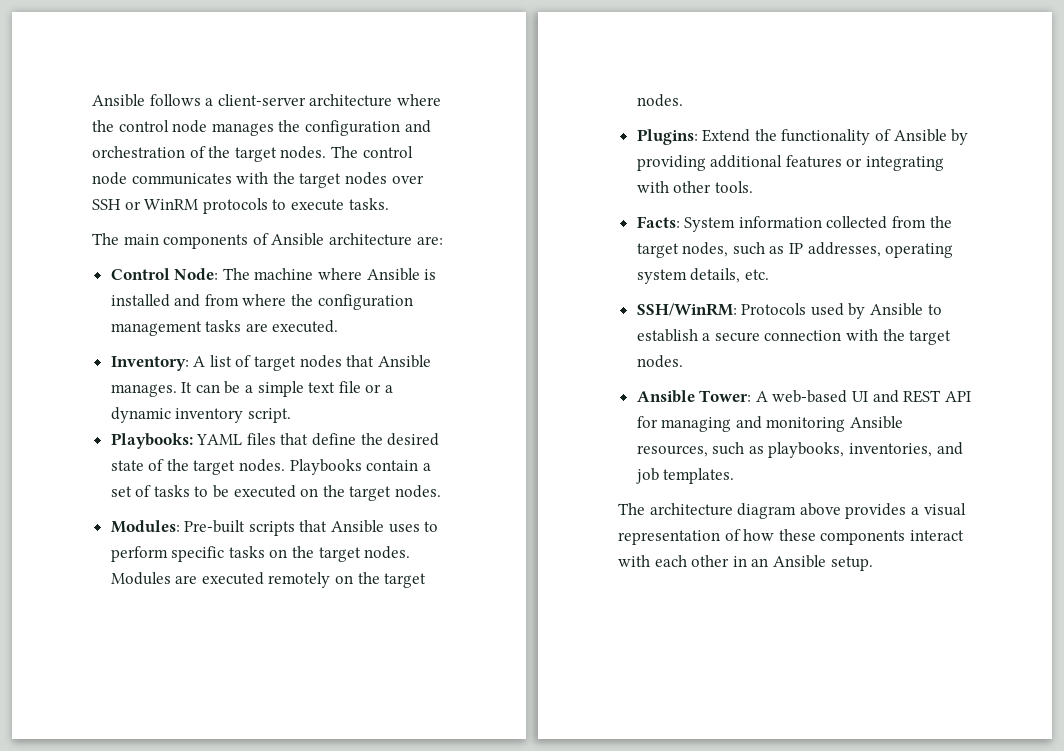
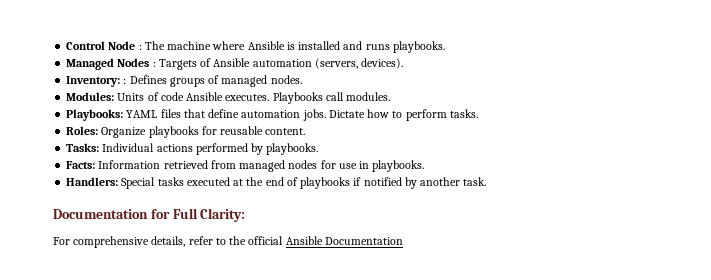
- Ansible follows a client-server architecture where the control node manages the configuration and orchestration of the target nodes. The control node communicates with the target nodes over SSH or WinRM protocols to execute tasks.
- The main components of Ansible architecture are:
- Control Node: The machine where Ansible is installed and from where the configuration management tasks are executed.
- Inventory: A list of target nodes that Ansible manages. It can be a simple text file or a dynamic inventory script.
+ Control Node : The machine where Ansible is installed and runs playbooks.
+ Managed Nodes : Targets of Ansible automation (servers, devices).
+ Inventory: : Defines groups of managed nodes.
+ Modules: Units of code Ansible executes. Playbooks call modules.
- Playbooks: YAML files that define the desired state of the target nodes. Playbooks contain a set of tasks to be executed on the target nodes.
- Modules: Pre-built scripts that Ansible uses to perform specific tasks on the target nodes. Modules are executed remotely on the target nodes.
- Plugins: Extend the functionality of Ansible by providing additional features or integrating with other tools.
- Facts: System information collected from the target nodes, such as IP addresses, operating system details, etc.
- SSH/WinRM: Protocols used by Ansible to establish a secure connection with the target nodes.
- Ansible Tower: A web-based UI and REST API for managing and monitoring Ansible resources, such as playbooks, inventories, and job templates.
- The architecture diagram above provides a visual representation of how these components interact with each other in an Ansible setup.
+ Playbooks: YAML files that define automation jobs. Dictate how to perform tasks.
+ Roles: Organize playbooks for reusable content.
+ Tasks: Individual actions performed by playbooks.
+ Facts: Information retrieved from managed nodes for use in playbooks.
+ Handlers: Special tasks executed at the end of playbooks if notified by another task.
+ Documentation for Full Clarity:
+ For comprehensive details, refer to the official Ansible Documentation

